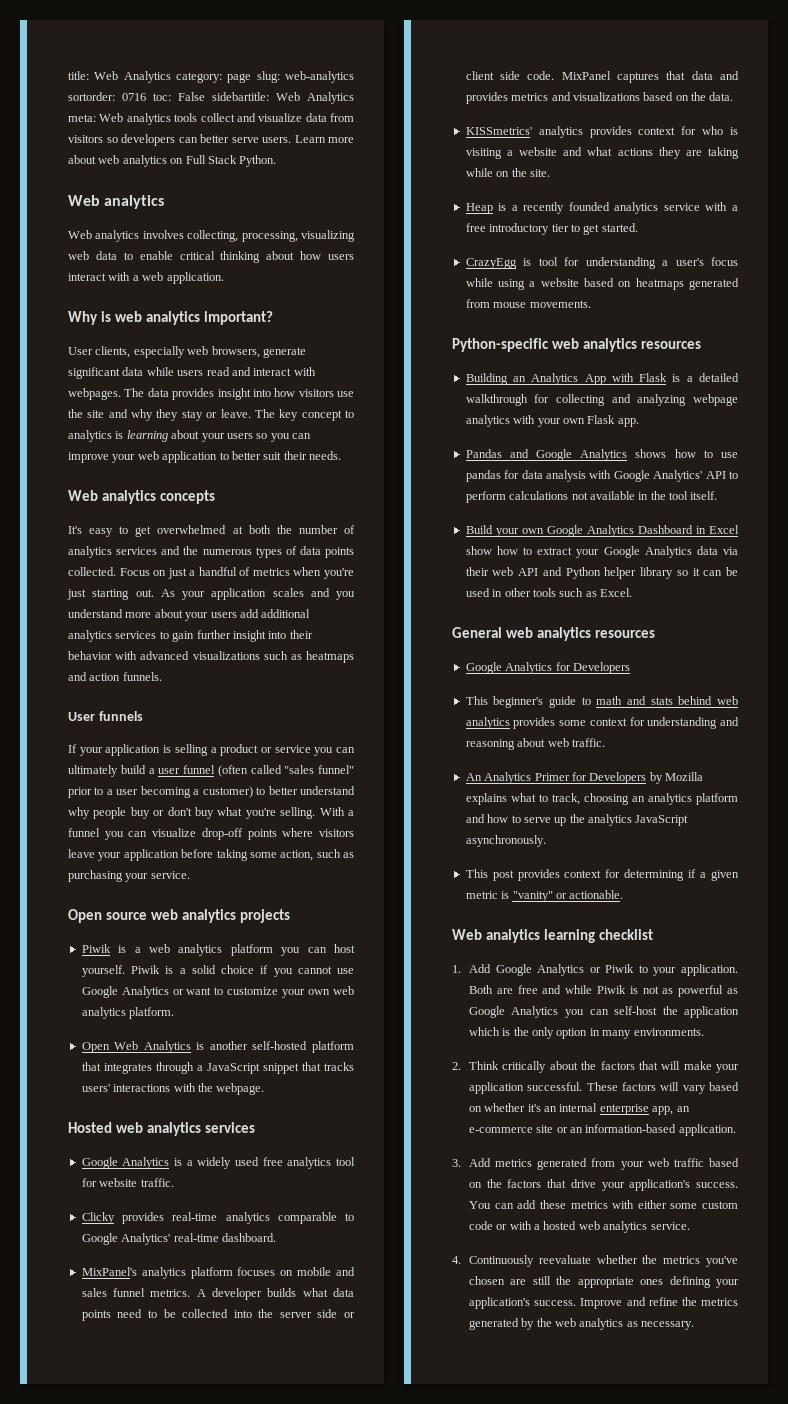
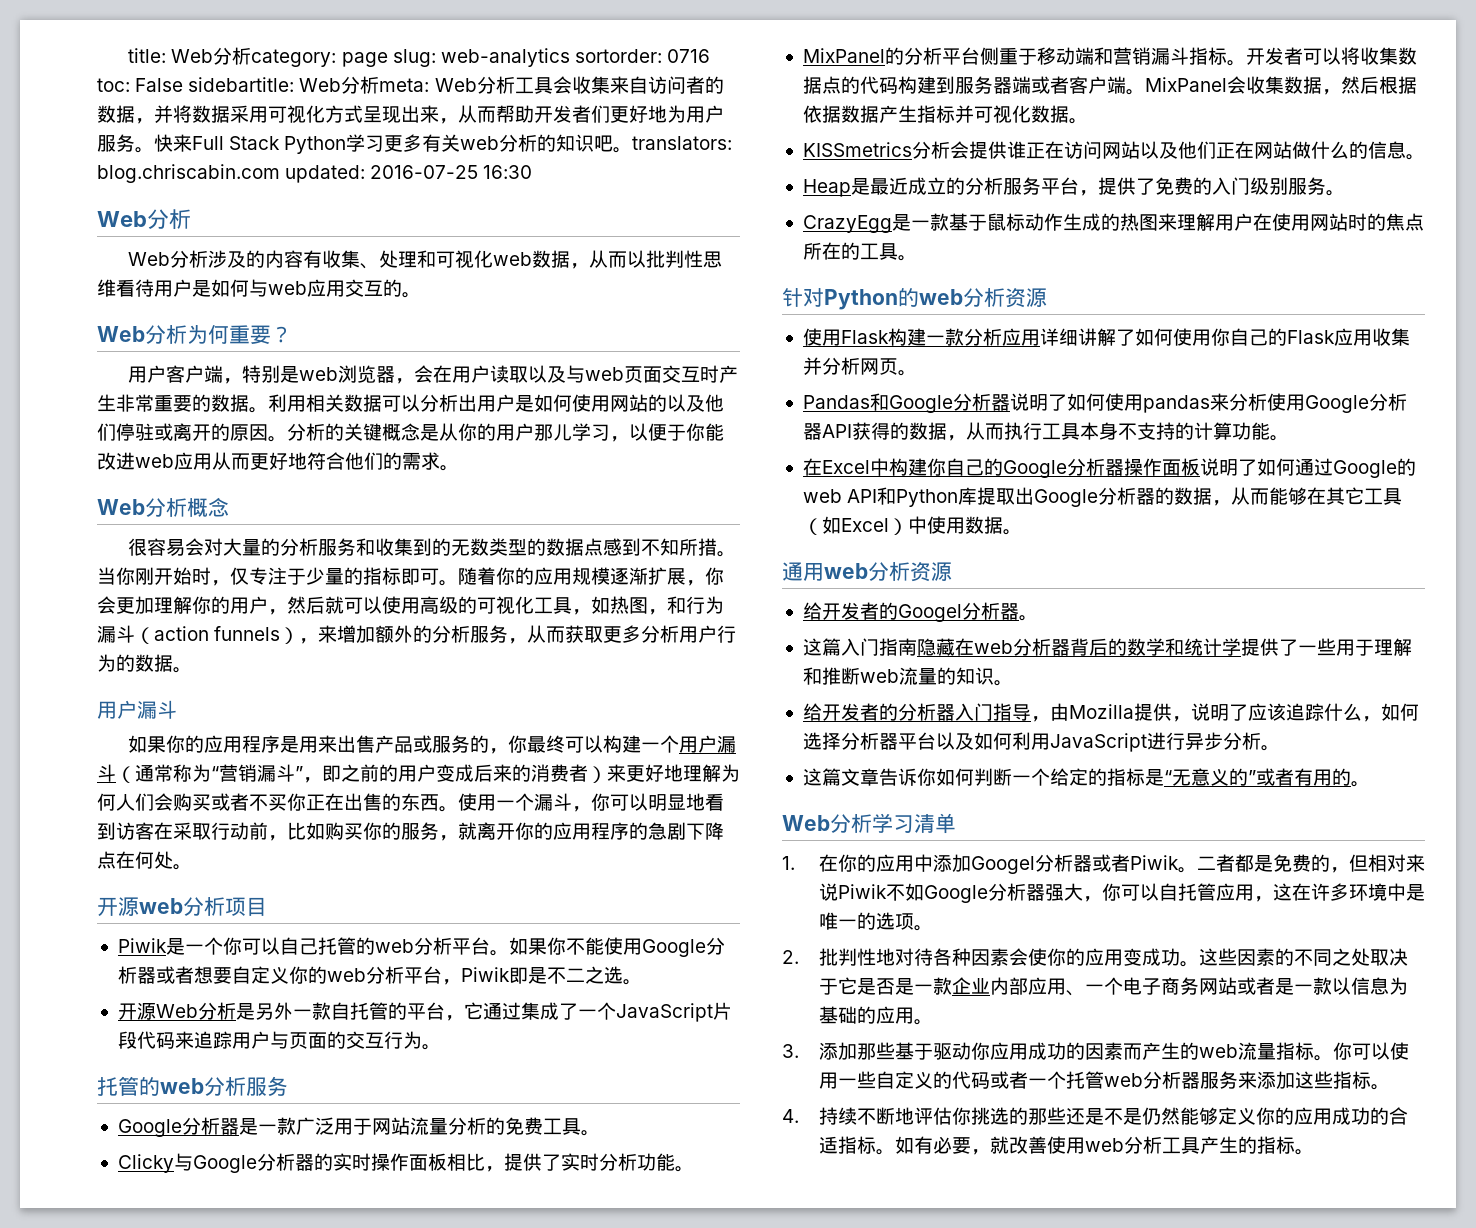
- title: Web Analytics category: page slug: web-analytics sortorder: 0716 toc: False sidebartitle: Web Analytics meta: Web analytics tools collect and visualize data from visitors so developers can better serve users. Learn more about web analytics on Full Stack Python.
- Web analytics
- Web analytics involves collecting, processing, visualizing web data to enable critical thinking about how users interact with a web application.
- Why is web analytics important?
- User clients, especially web browsers, generate significant data while users read and interact with webpages. The data provides insight into how visitors use the site and why they stay or leave. The key concept to analytics is learning about your users so you can improve your web application to better suit their needs.
- Web analytics concepts
- It's easy to get overwhelmed at both the number of analytics services and the numerous types of data points collected. Focus on just a handful of metrics when you're just starting out. As your application scales and you understand more about your users add additional analytics services to gain further insight into their behavior with advanced visualizations such as heatmaps and action funnels.
- User funnels
- If your application is selling a product or service you can ultimately build a user funnel (often called "sales funnel" prior to a user becoming a customer) to better understand why people buy or don't buy what you're selling. With a funnel you can visualize drop-off points where visitors leave your application before taking some action, such as purchasing your service.
- Open source web analytics projects
- Piwik is a web analytics platform you can host yourself. Piwik is a solid choice if you cannot use Google Analytics or want to customize your own web analytics platform.
- Open Web Analytics is another self-hosted platform that integrates through a JavaScript snippet that tracks users' interactions with the webpage.
- Hosted web analytics services
- Google Analytics is a widely used free analytics tool for website traffic.
- Clicky provides real-time analytics comparable to Google Analytics' real-time dashboard.
- MixPanel's analytics platform focuses on mobile and sales funnel metrics. A developer builds what data points need to be collected into the server side or client side code. MixPanel captures that data and provides metrics and visualizations based on the data.
- KISSmetrics' analytics provides context for who is visiting a website and what actions they are taking while on the site.
- Heap is a recently founded analytics service with a free introductory tier to get started.
- CrazyEgg is tool for understanding a user's focus while using a website based on heatmaps generated from mouse movements.
- Python-specific web analytics resources
- Building an Analytics App with Flask is a detailed walkthrough for collecting and analyzing webpage analytics with your own Flask app.
- Pandas and Google Analytics shows how to use pandas for data analysis with Google Analytics' API to perform calculations not available in the tool itself.
- Build your own Google Analytics Dashboard in Excel show how to extract your Google Analytics data via their web API and Python helper library so it can be used in other tools such as Excel.
- General web analytics resources
- Google Analytics for Developers
- This beginner's guide to math and stats behind web analytics provides some context for understanding and reasoning about web traffic.
- An Analytics Primer for Developers by Mozilla explains what to track, choosing an analytics platform and how to serve up the analytics JavaScript asynchronously.
- This post provides context for determining if a given metric is "vanity" or actionable.
- Web analytics learning checklist
- 1. Add Google Analytics or Piwik to your application. Both are free and while Piwik is not as powerful as Google Analytics you can self-host the application which is the only option in many environments.
- 2. Think critically about the factors that will make your application successful. These factors will vary based on whether it's an internal enterprise app, an e-commerce site or an information-based application.
- 3. Add metrics generated from your web traffic based on the factors that drive your application's success. You can add these metrics with either some custom code or with a hosted web analytics service.
- 4. Continuously reevaluate whether the metrics you've chosen are still the appropriate ones defining your application's success. Improve and refine the metrics generated by the web analytics as necessary.
+ title: Web分析category: page slug: web-analytics sortorder: 0716 toc: False sidebartitle: Web分析meta: Web分析工具会收集来自访问者的数据，并将数据采用可视化方式呈现出来，从而帮助开发者们更好地为用户服务。快来Full Stack Python学习更多有关web分析的知识吧。translators: blog.chriscabin.com updated: 2016-07-25 16:30
+ Web分析
+ Web分析涉及的内容有收集、处理和可视化web数据，从而以批判性思维看待用户是如何与web应用交互的。
+ Web分析为何重要？
+ 用户客户端，特别是web浏览器，会在用户读取以及与web页面交互时产生非常重要的数据。利用相关数据可以分析出用户是如何使用网站的以及他们停驻或离开的原因。分析的关键概念是从你的用户那儿学习，以便于你能改进web应用从而更好地符合他们的需求。
+ Web分析概念
+ 很容易会对大量的分析服务和收集到的无数类型的数据点感到不知所措。当你刚开始时，仅专注于少量的指标即可。随着你的应用规模逐渐扩展，你会更加理解你的用户，然后就可以使用高级的可视化工具，如热图，和行为漏斗（action funnels），来增加额外的分析服务，从而获取更多分析用户行为的数据。
+ 用户漏斗
+ 如果你的应用程序是用来出售产品或服务的，你最终可以构建一个用户漏斗（通常称为“营销漏斗”，即之前的用户变成后来的消费者）来更好地理解为何人们会购买或者不买你正在出售的东西。使用一个漏斗，你可以明显地看到访客在采取行动前，比如购买你的服务，就离开你的应用程序的急剧下降点在何处。
+ 开源web分析项目
+ Piwik是一个你可以自己托管的web分析平台。如果你不能使用Google分析器或者想要自定义你的web分析平台，Piwik即是不二之选。
+ 开源Web分析是另外一款自托管的平台，它通过集成了一个JavaScript片段代码来追踪用户与页面的交互行为。
+ 托管的web分析服务
+ Google分析器是一款广泛用于网站流量分析的免费工具。
+ Clicky与Google分析器的实时操作面板相比，提供了实时分析功能。
+ MixPanel的分析平台侧重于移动端和营销漏斗指标。开发者可以将收集数据点的代码构建到服务器端或者客户端。MixPanel会收集数据，然后根据依据数据产生指标并可视化数据。
+ KISSmetrics分析会提供谁正在访问网站以及他们正在网站做什么的信息。
+ Heap是最近成立的分析服务平台，提供了免费的入门级别服务。
+ CrazyEgg是一款基于鼠标动作生成的热图来理解用户在使用网站时的焦点所在的工具。
+ 针对Python的web分析资源
+ 使用Flask构建一款分析应用详细讲解了如何使用你自己的Flask应用收集并分析网页。
+ Pandas和Google分析器说明了如何使用pandas来分析使用Google分析器API获得的数据，从而执行工具本身不支持的计算功能。
+ 在Excel中构建你自己的Google分析器操作面板说明了如何通过Google的web API和Python库提取出Google分析器的数据，从而能够在其它工具（如Excel）中使用数据。
+ 通用web分析资源
+ 给开发者的Googel分析器。
+ 这篇入门指南隐藏在web分析器背后的数学和统计学提供了一些用于理解和推断web流量的知识。
+ 给开发者的分析器入门指导，由Mozilla提供，说明了应该追踪什么，如何选择分析器平台以及如何利用JavaScript进行异步分析。
+ 这篇文章告诉你如何判断一个给定的指标是“无意义的”或者有用的。
+ Web分析学习清单
+ 1.在你的应用中添加Googel分析器或者Piwik。二者都是免费的，但相对来说Piwik不如Google分析器强大，你可以自托管应用，这在许多环境中是唯一的选项。
+ 2.批判性地对待各种因素会使你的应用变成功。这些因素的不同之处取决于它是否是一款企业内部应用、一个电子商务网站或者是一款以信息为基础的应用。
+ 3.添加那些基于驱动你应用成功的因素而产生的web流量指标。你可以使用一些自定义的代码或者一个托管web分析器服务来添加这些指标。
+ 4.持续不断地评估你挑选的那些还是不是仍然能够定义你的应用成功的合适指标。如有必要，就改善使用web分析工具产生的指标。

